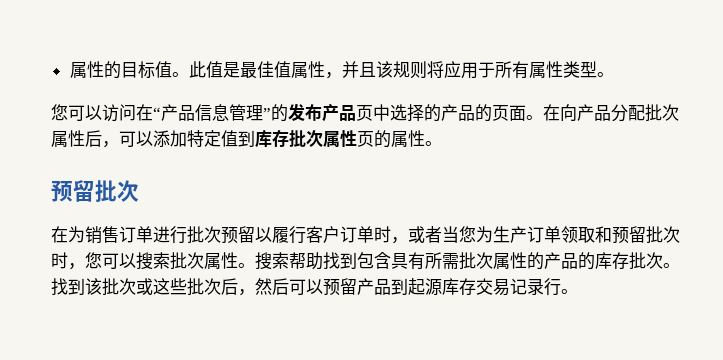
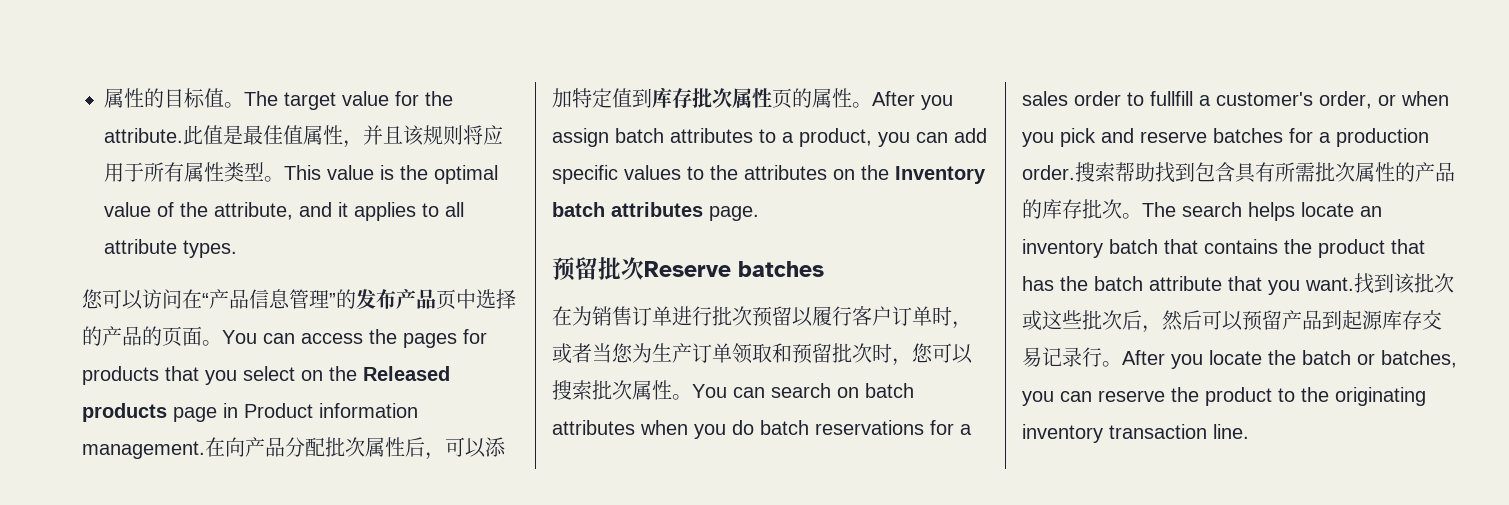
+ The target value for the attribute.
+ This value is the optimal value of the attribute, and it applies to all attribute types.
+ You can access the pages for products that you select on the Released products page in Product information management.
- 在向产品分配批次属性后，可以添加特定值到库存批次属性页的属性。
- 预留批次
+ 在向产品分配批次属性后，可以添加特定值到库存批次属性页的属性。After you assign batch attributes to a product, you can add specific values to the attributes on the Inventory batch attributes page.
+ 预留批次Reserve batches
+ You can search on batch attributes when you do batch reservations for a sales order to fullfill a customer's order, or when you pick and reserve batches for a production order.
+ The search helps locate an inventory batch that contains the product that has the batch attribute that you want.
+ After you locate the batch or batches, you can reserve the product to the originating inventory transaction line.

